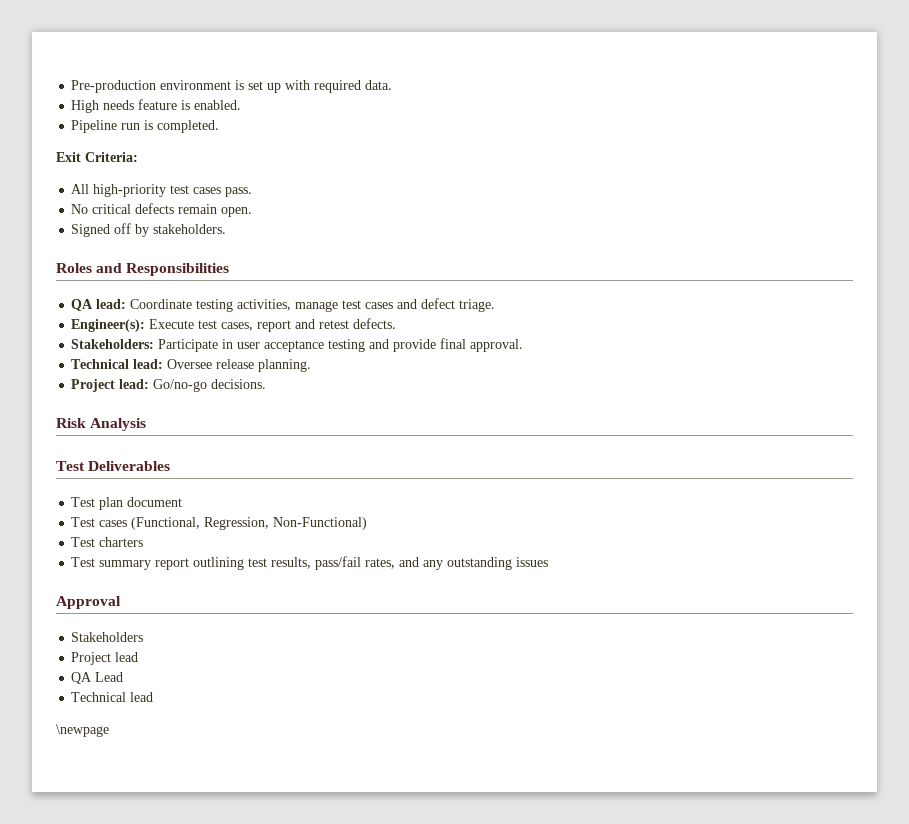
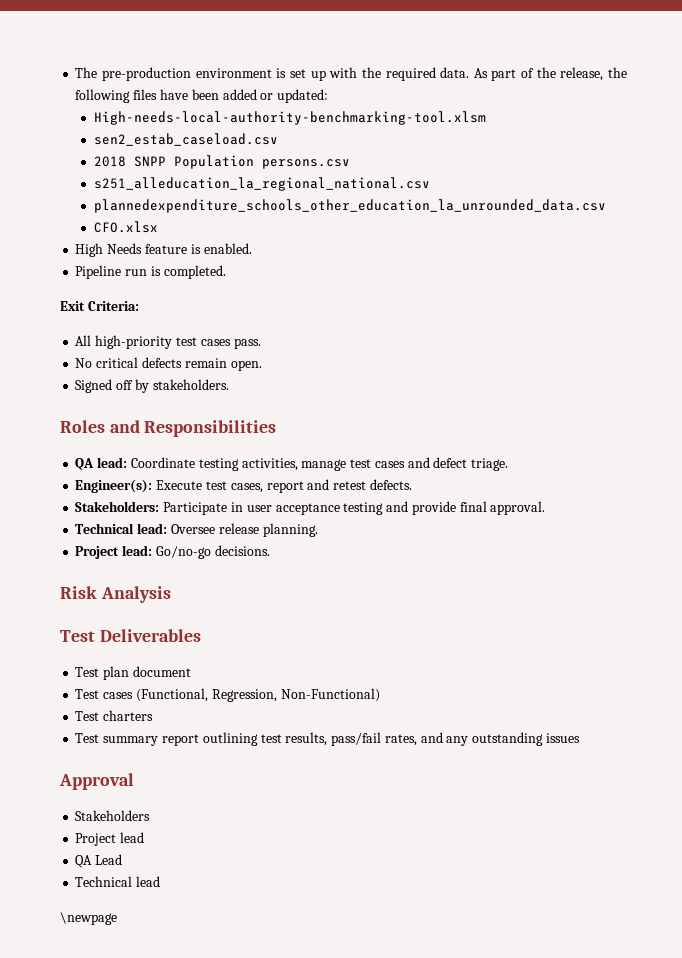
- Pre-production environment is set up with required data.
+ The pre-production environment is set up with the required data. As part of the release, the following files have been added or updated:
+ High-needs-local-authority-benchmarking-tool.xlsm
+ sen2_estab_caseload.csv
+ 2018 SNPP Population persons.csv
+ s251_alleducation_la_regional_national.csv
+ plannedexpenditure_schools_other_education_la_unrounded_data.csv
+ CFO.xlsx
- High needs feature is enabled.
+ High Needs feature is enabled.

